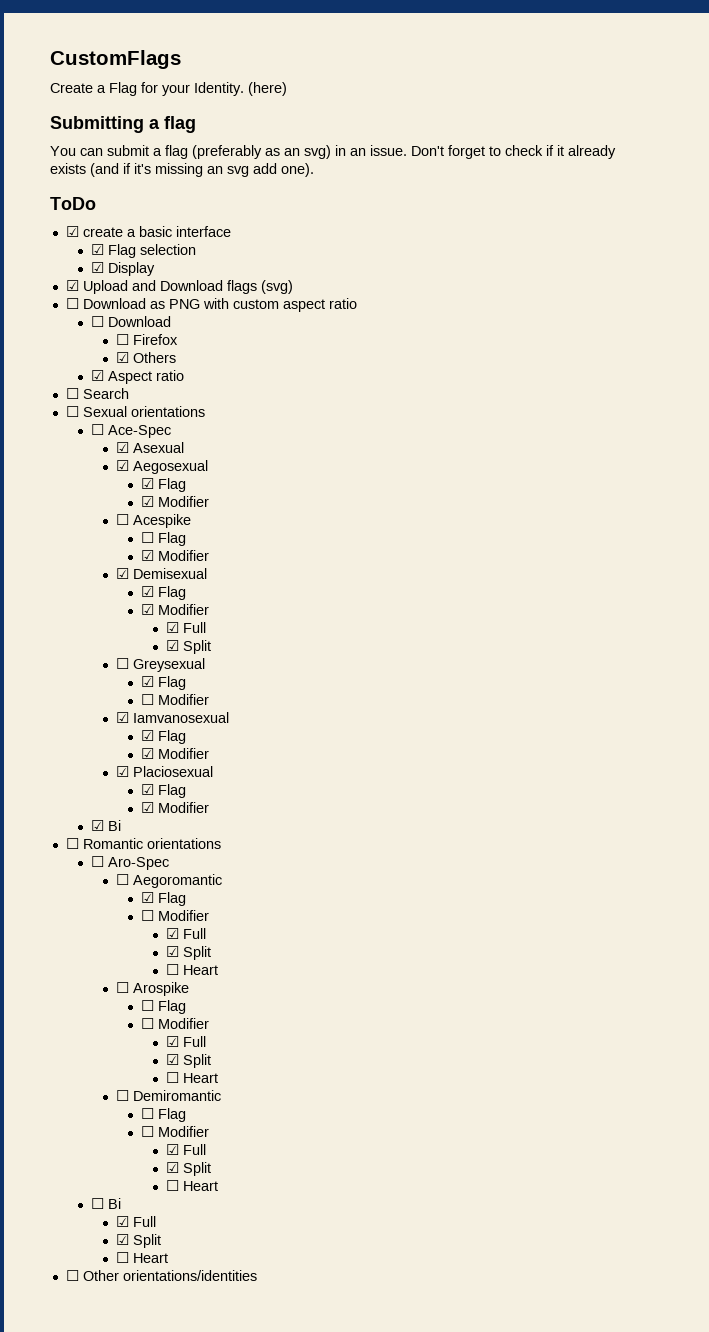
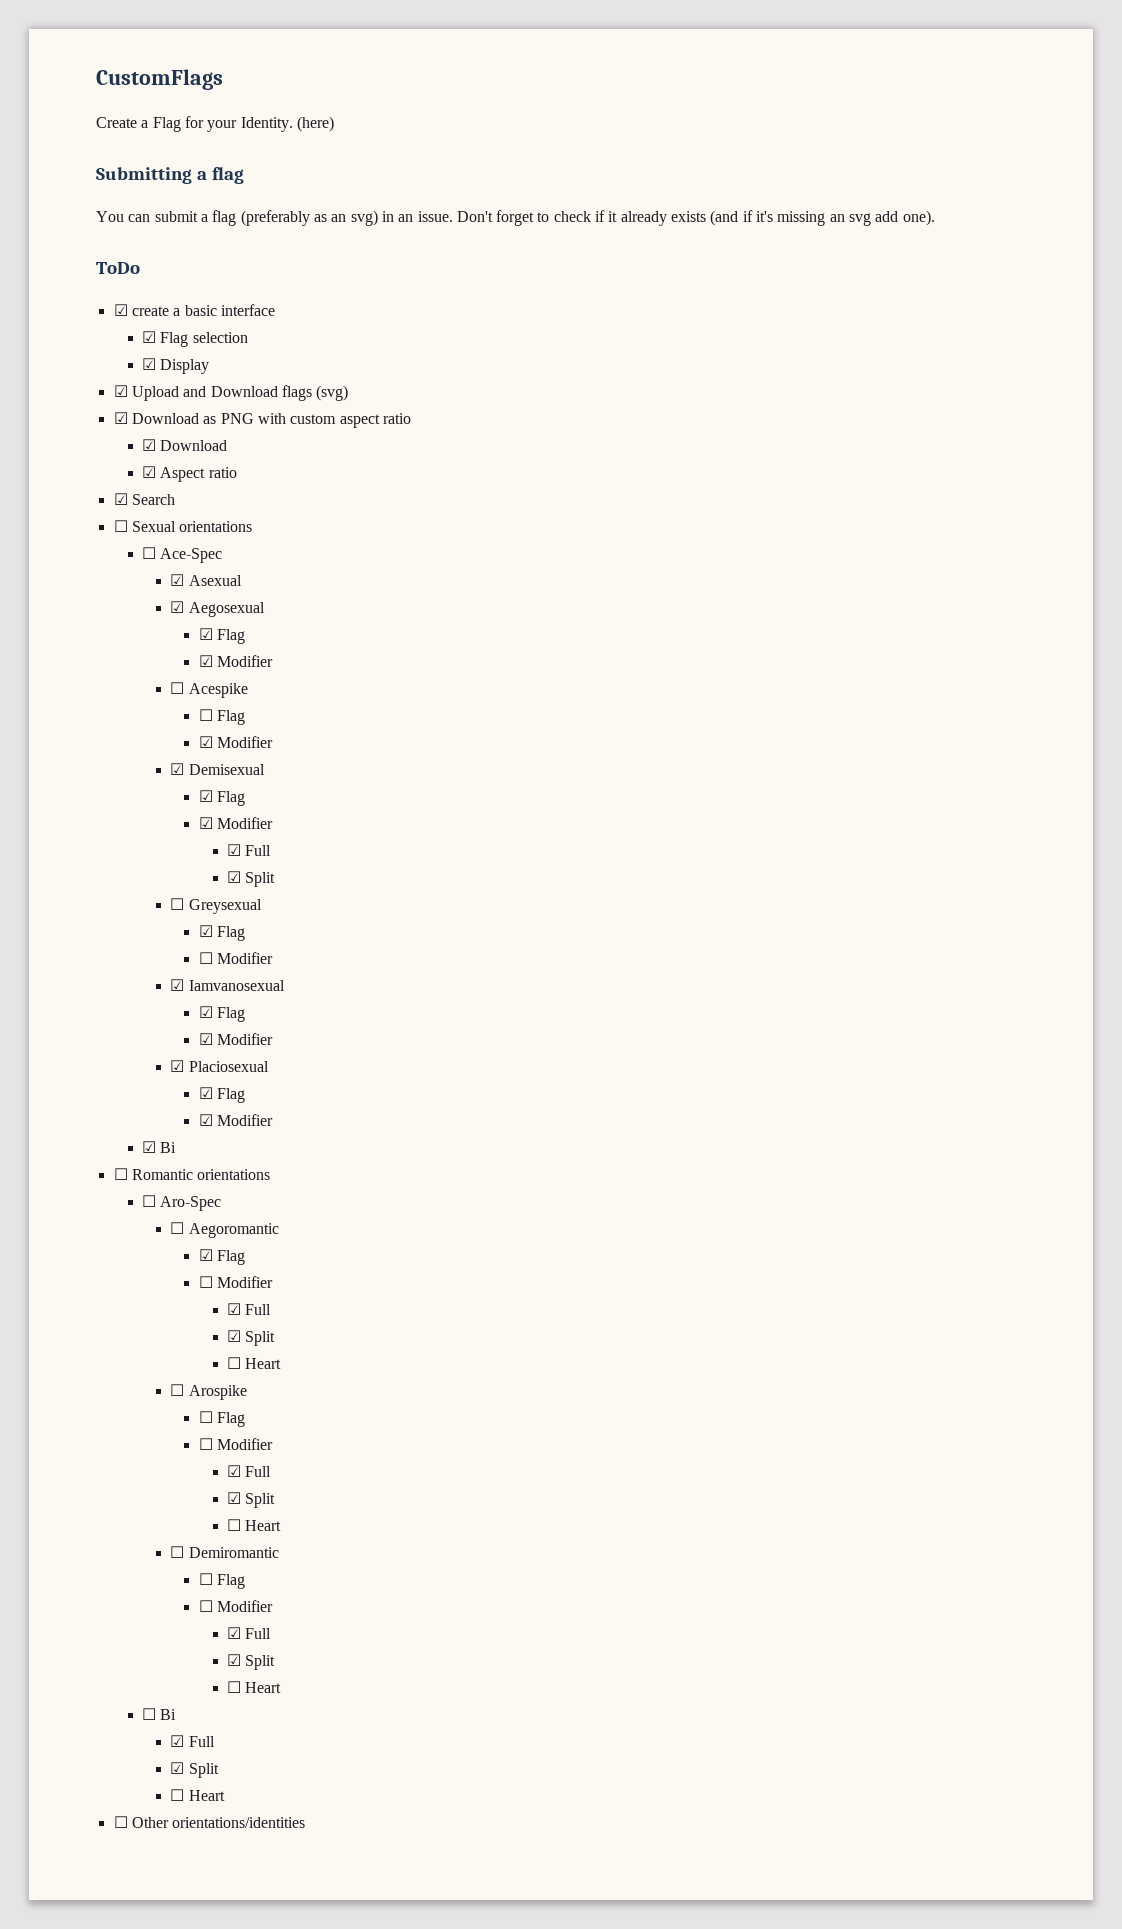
- ☐ Download as PNG with custom aspect ratio
- ☐ Download
- ☐ Firefox
- ☑ Others
+ ☑ Download as PNG with custom aspect ratio
+ ☑ Download
- ☐ Search
+ ☑ Search

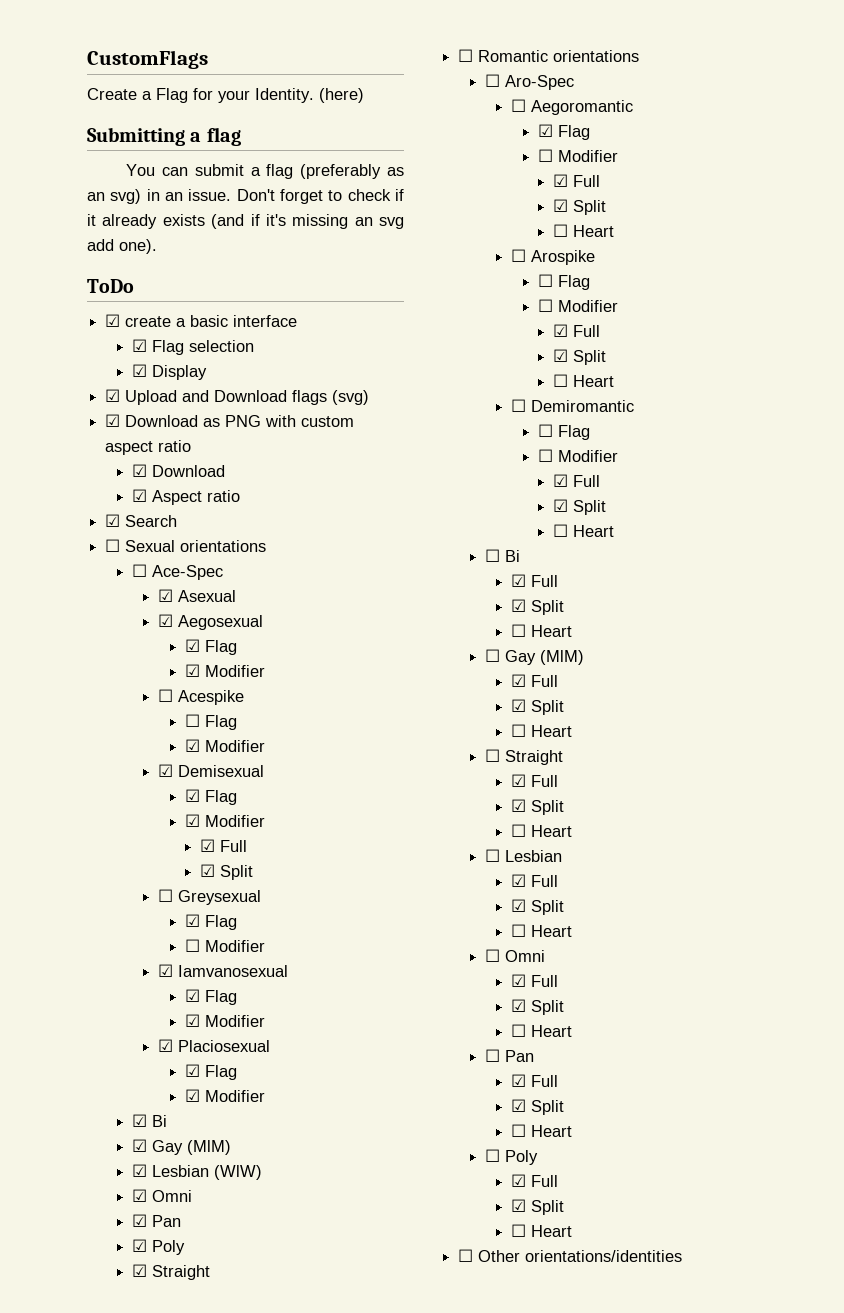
+ ☑ Gay (MlM)
+ ☑ Lesbian (WlW)
+ ☑ Omni
+ ☑ Pan
+ ☑ Poly
+ ☑ Straight
+ ☐ Gay (MlM)
+ ☑ Full
+ ☑ Split
+ ☐ Heart
+ ☐ Straight
+ ☑ Full
+ ☑ Split
+ ☐ Heart
+ ☐ Lesbian
+ ☑ Full
+ ☑ Split
+ ☐ Heart
+ ☐ Omni
+ ☑ Full
+ ☑ Split
+ ☐ Heart
+ ☐ Pan
+ ☑ Full
+ ☑ Split
+ ☐ Heart
+ ☐ Poly
+ ☑ Full
+ ☑ Split
+ ☐ Heart

